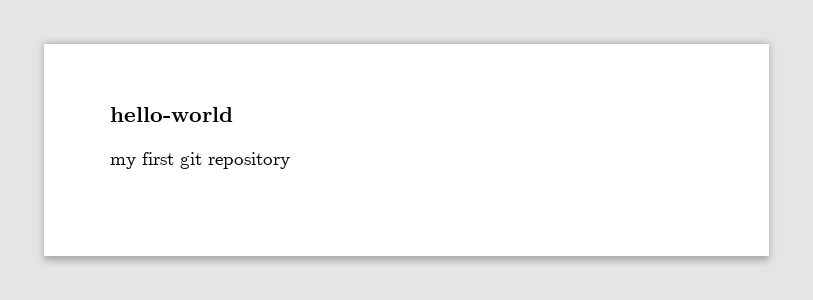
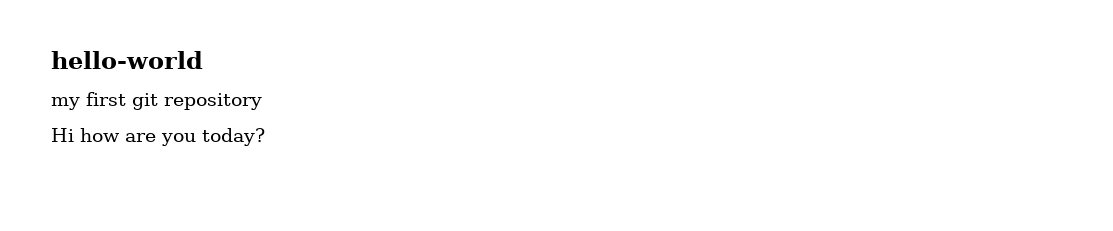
+ Hi how are you today?

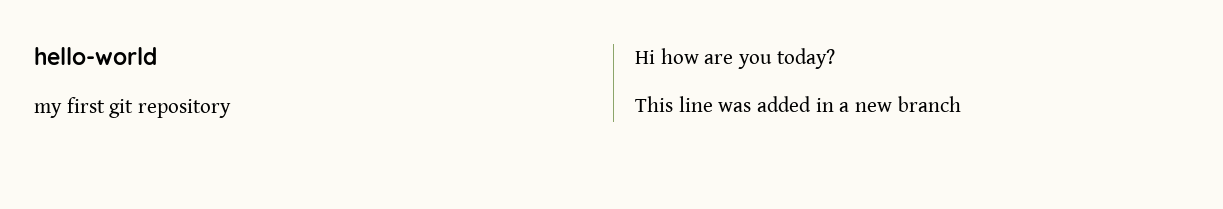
+ This line was added in a new branch

